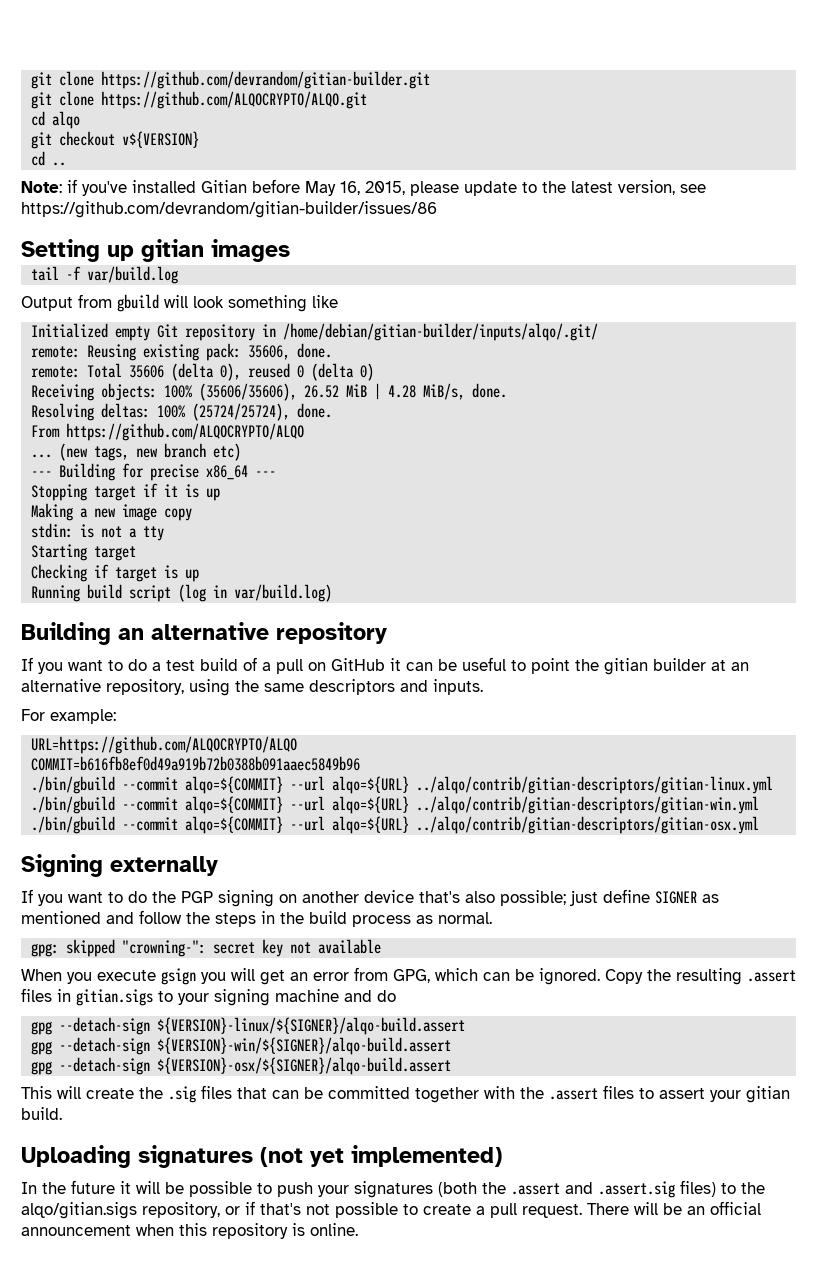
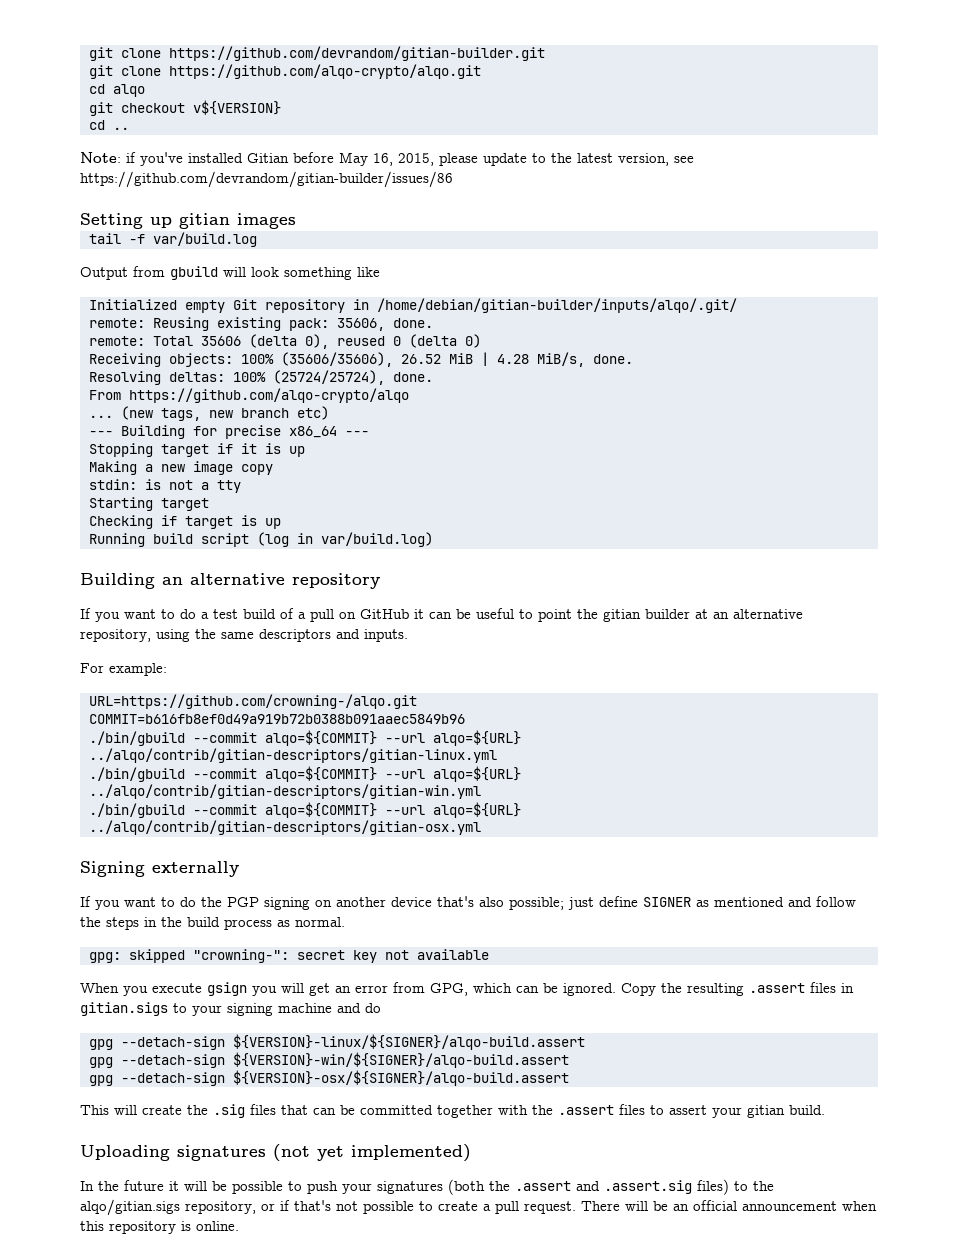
- git clone https://github.com/ALQOCRYPTO/ALQO.git
+ git clone https://github.com/alqo-crypto/alqo.git
- From https://github.com/ALQOCRYPTO/ALQO
+ From https://github.com/alqo-crypto/alqo
- URL=https://github.com/ALQOCRYPTO/ALQO
+ URL=https://github.com/crowning-/alqo.git

